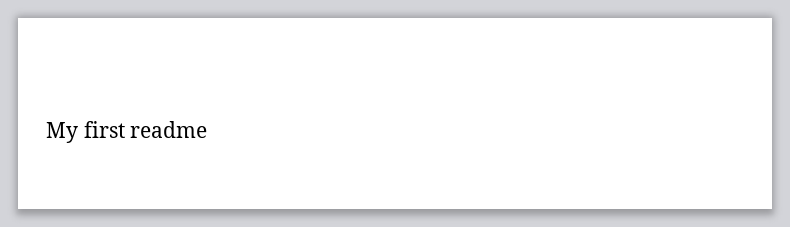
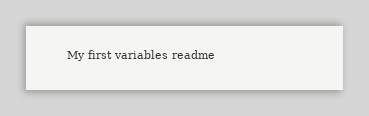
- My first readme
+ My first variables readme

